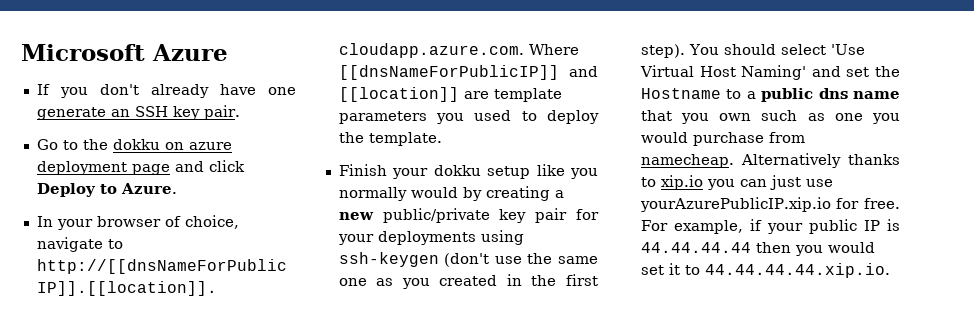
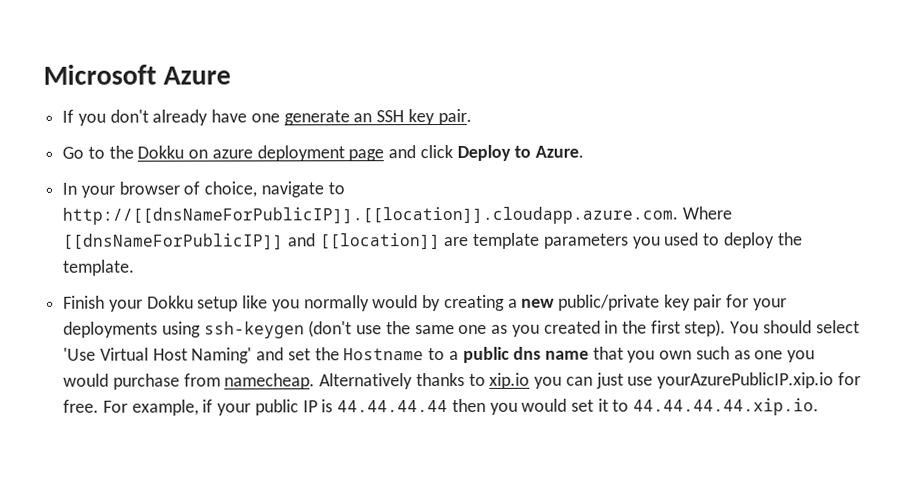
- Go to the dokku on azure deployment page and click Deploy to Azure.
+ Go to the Dokku on azure deployment page and click Deploy to Azure.
- Finish your dokku setup like you normally would by creating a new public/private key pair for your deployments using ssh-keygen (don't use the same one as you created in the first step).
+ Finish your Dokku setup like you normally would by creating a new public/private key pair for your deployments using ssh-keygen (don't use the same one as you created in the first step).

